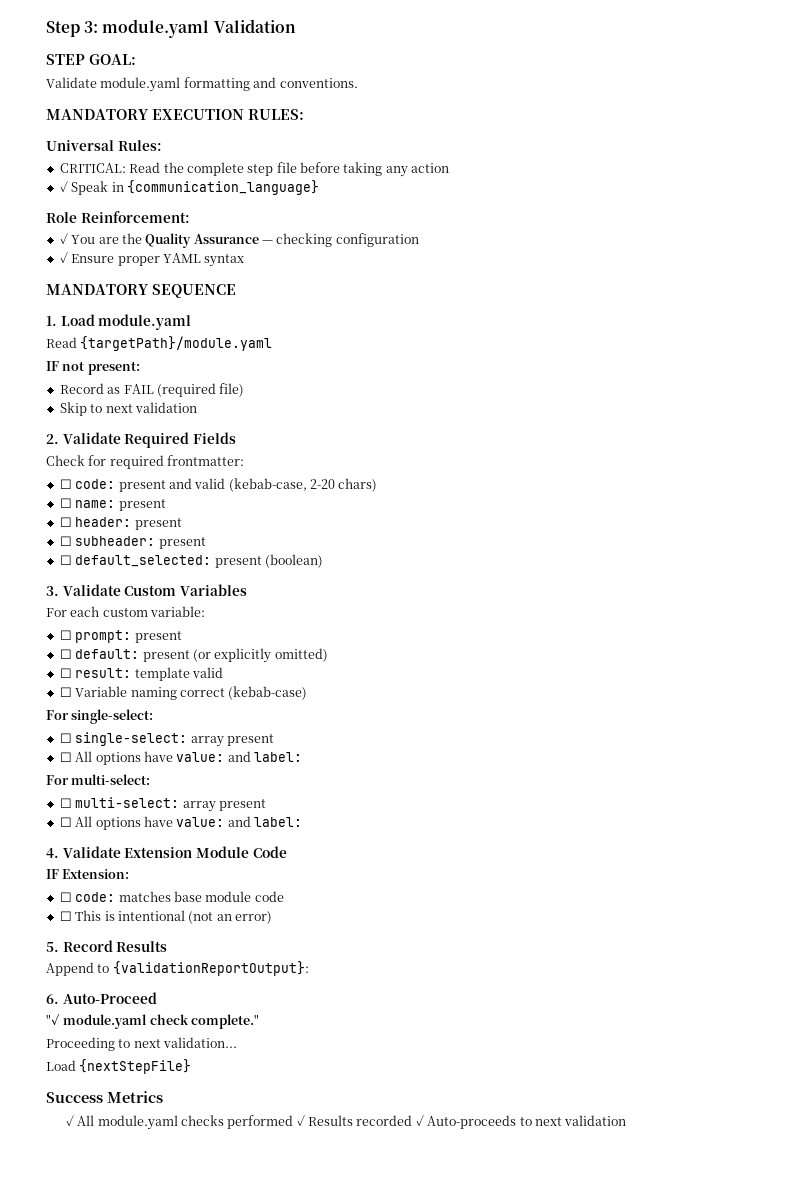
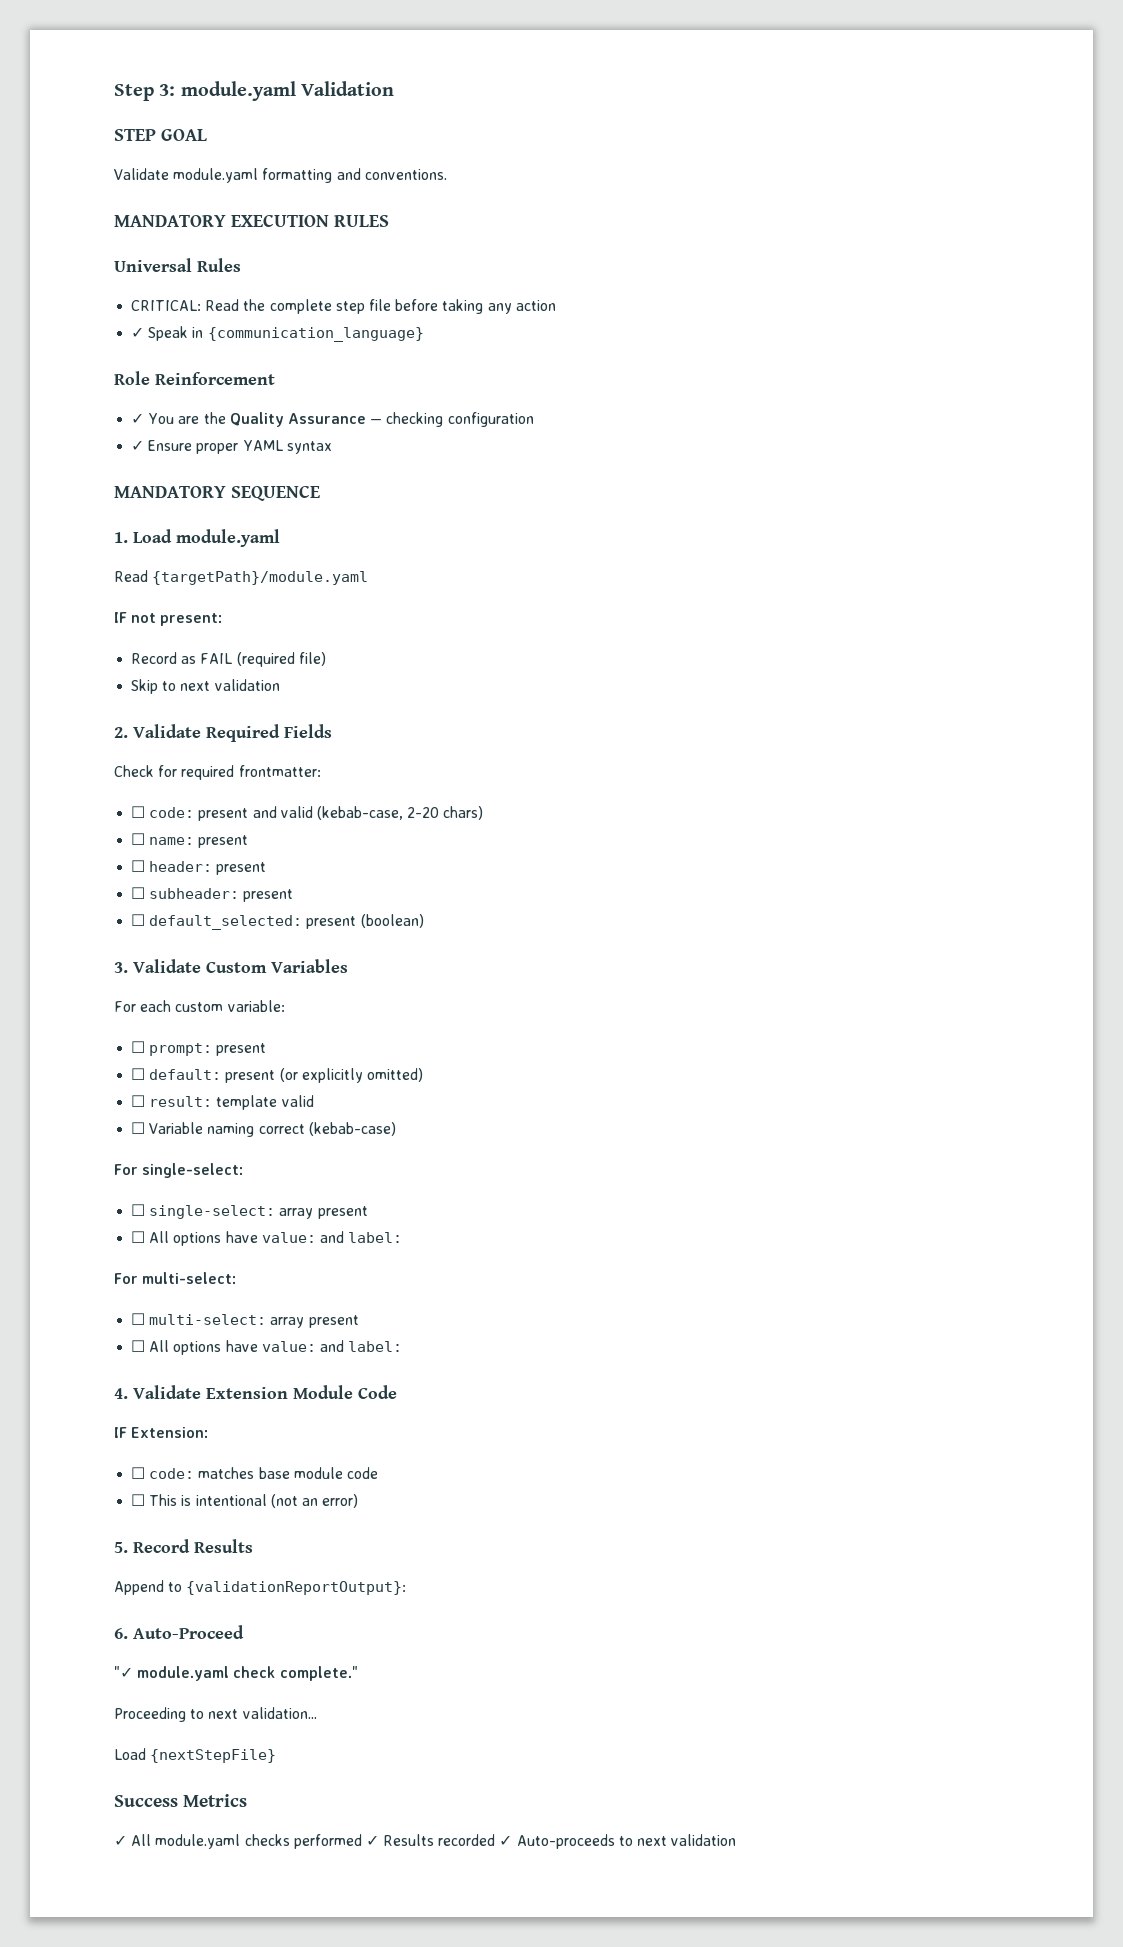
- STEP GOAL:
+ STEP GOAL
- MANDATORY EXECUTION RULES:
+ MANDATORY EXECUTION RULES
- Universal Rules:
+ Universal Rules
- Role Reinforcement:
+ Role Reinforcement

